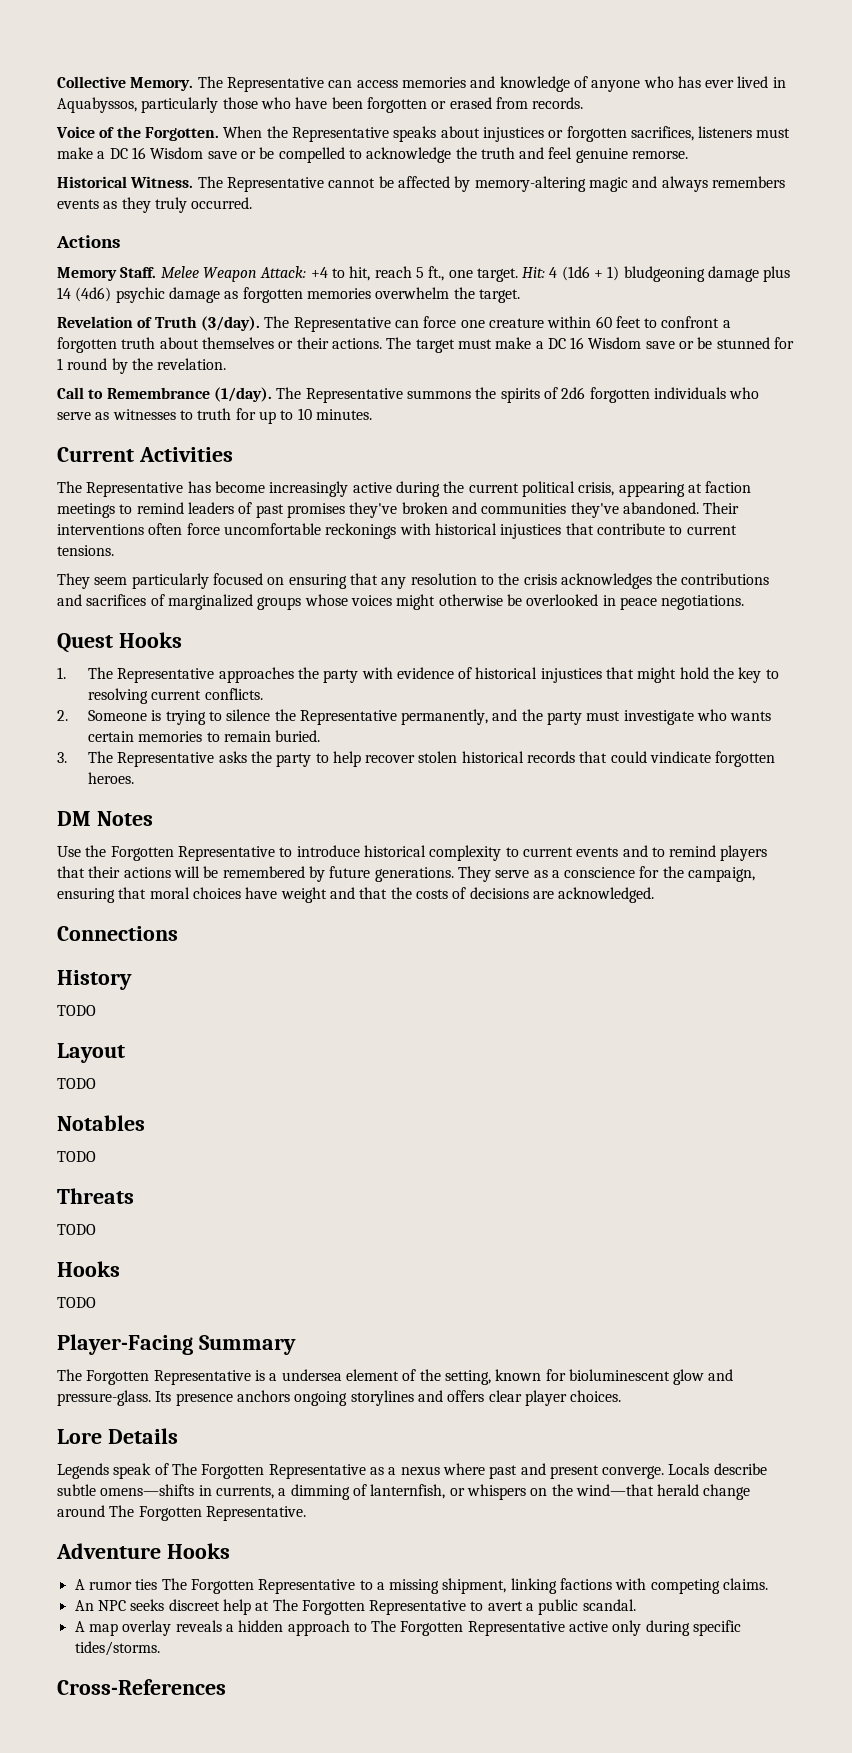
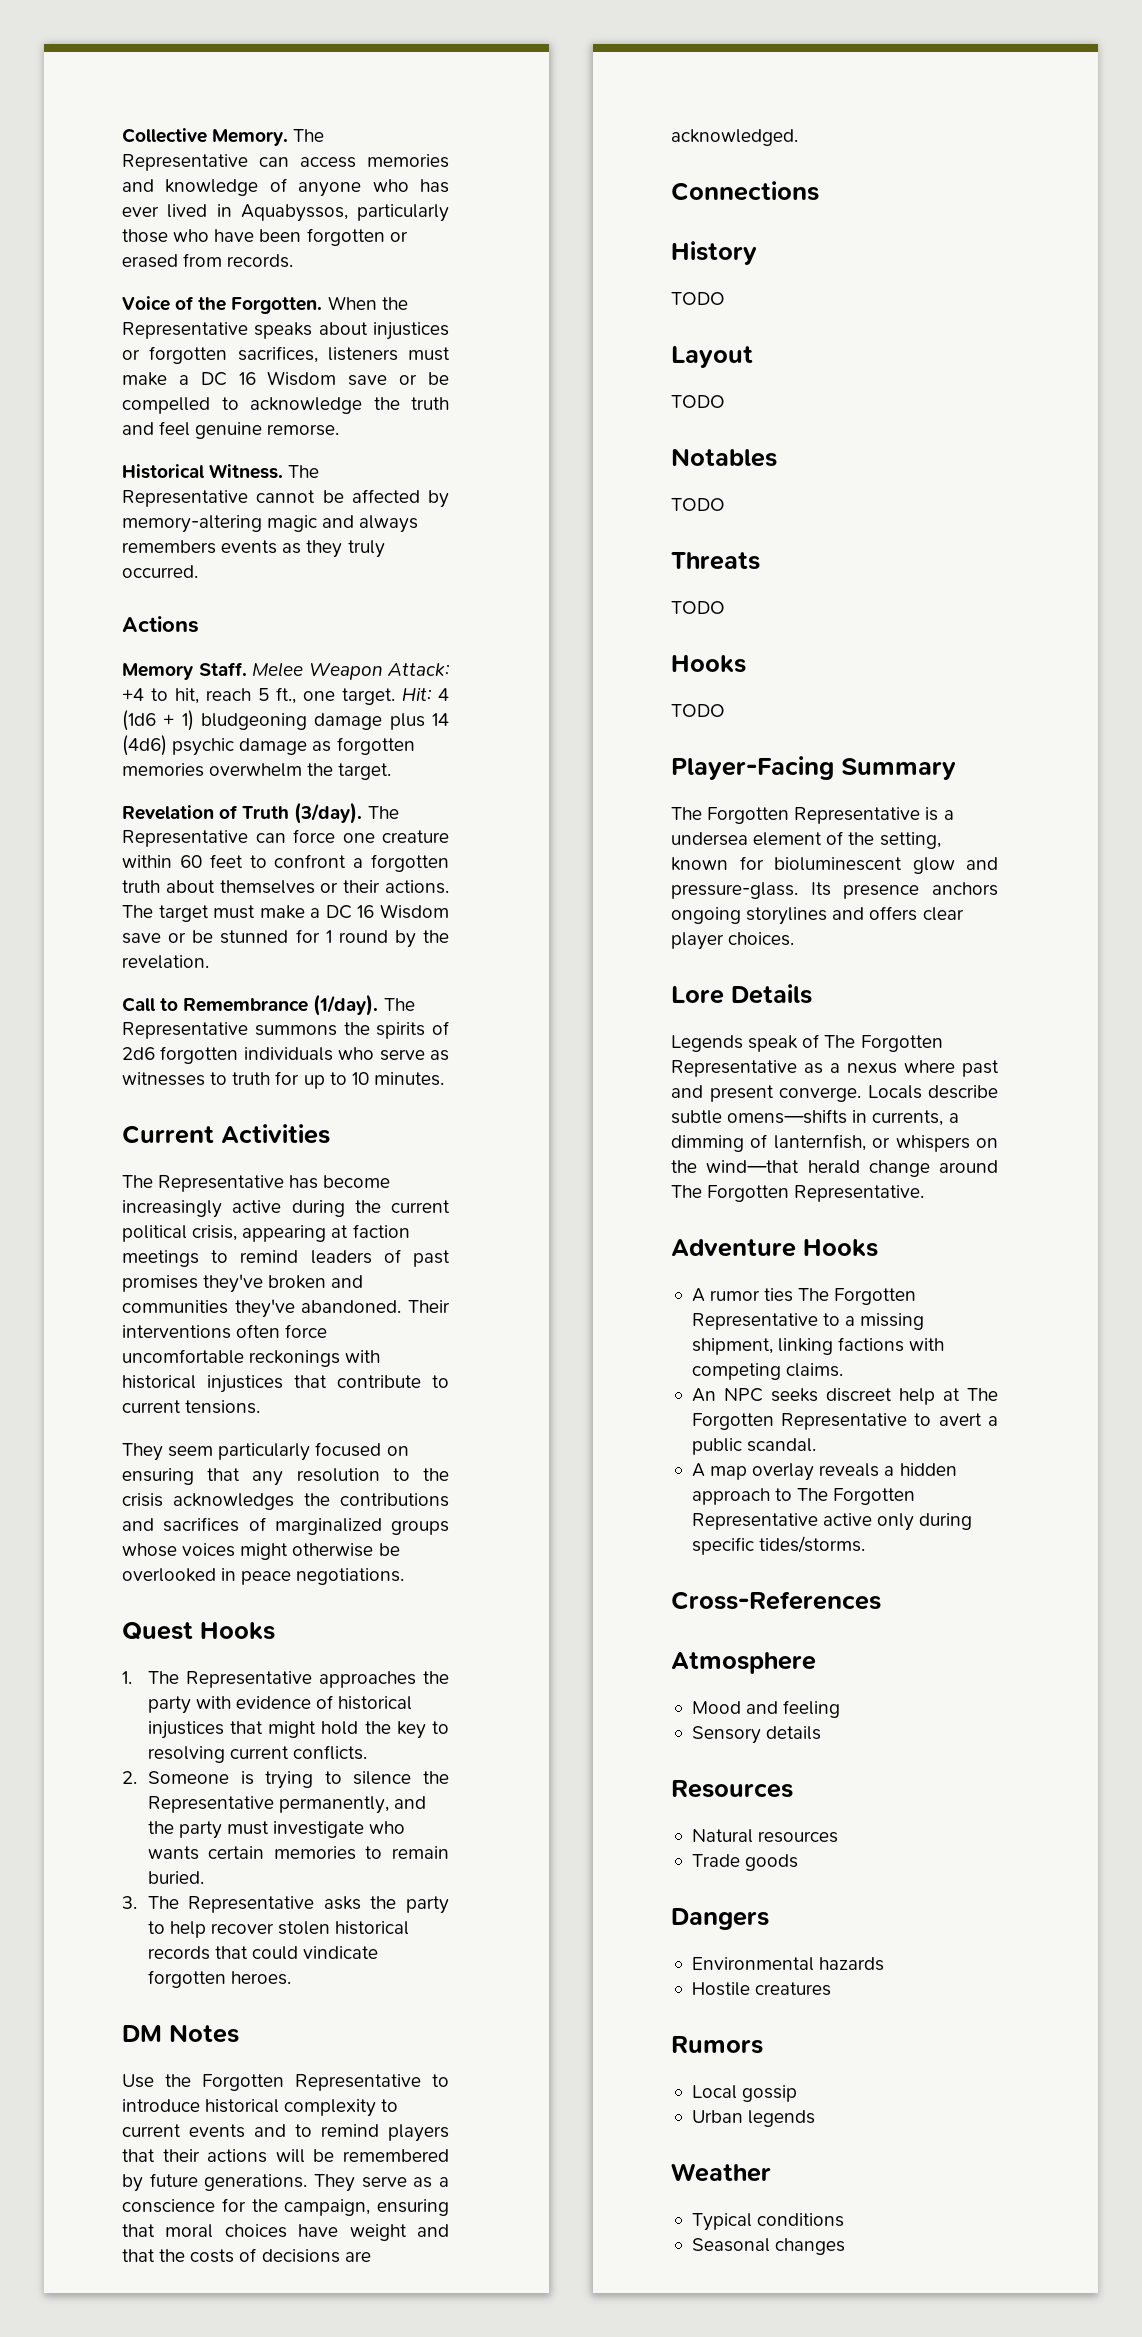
+ Atmosphere
+ Mood and feeling
+ Sensory details
+ Resources
+ Natural resources
+ Trade goods
+ Dangers
+ Environmental hazards
+ Hostile creatures
+ Rumors
+ Local gossip
+ Urban legends
+ Weather
+ Typical conditions
+ Seasonal changes

